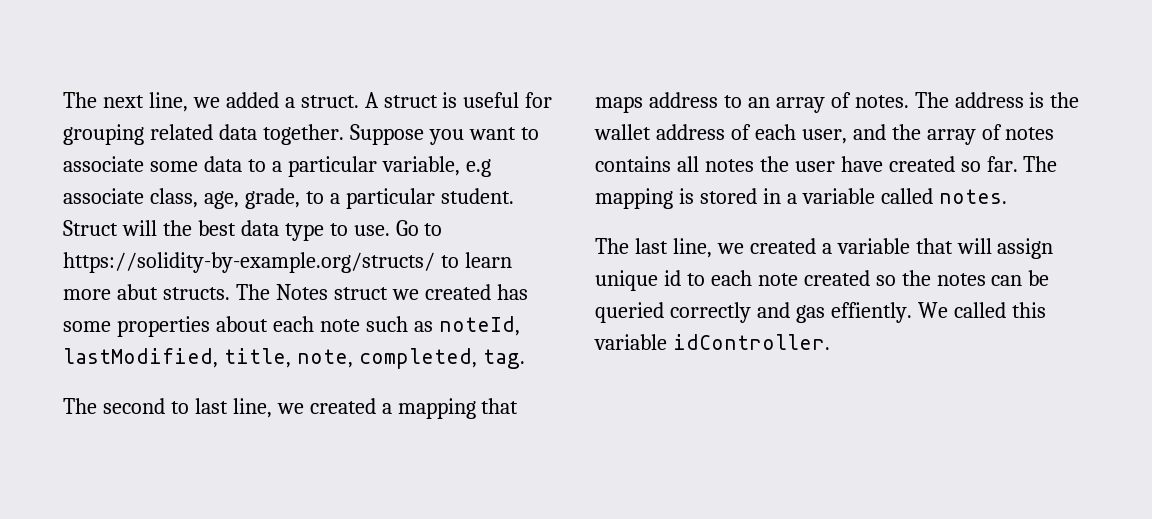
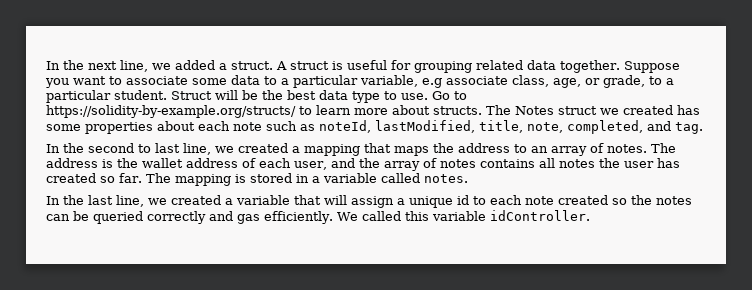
- The next line, we added a struct.
+ In the next line, we added a struct.
- Suppose you want to associate some data to a particular variable, e.g associate class, age, grade, to a particular student.
+ Suppose you want to associate some data to a particular variable, e.g associate class, age, or grade, to a particular student.
- Struct will the best data type to use.
+ Struct will be the best data type to use.
- Go to https://solidity-by-example.org/structs/ to learn more abut structs.
+ Go to https://solidity-by-example.org/structs/ to learn more about structs.
- The Notes struct we created has some properties about each note such as noteId, lastModified, title, note, completed, tag.
+ The Notes struct we created has some properties about each note such as noteId, lastModified, title, note, completed, and tag.
- The second to last line, we created a mapping that maps address to an array of notes.
+ In the second to last line, we created a mapping that maps the address to an array of notes.
- The address is the wallet address of each user, and the array of notes contains all notes the user have created so far.
+ The address is the wallet address of each user, and the array of notes contains all notes the user has created so far.
- The last line, we created a variable that will assign unique id to each note created so the notes can be queried correctly and gas effiently.
+ In the last line, we created a variable that will assign a unique id to each note created so the notes can be queried correctly and gas efficiently.

